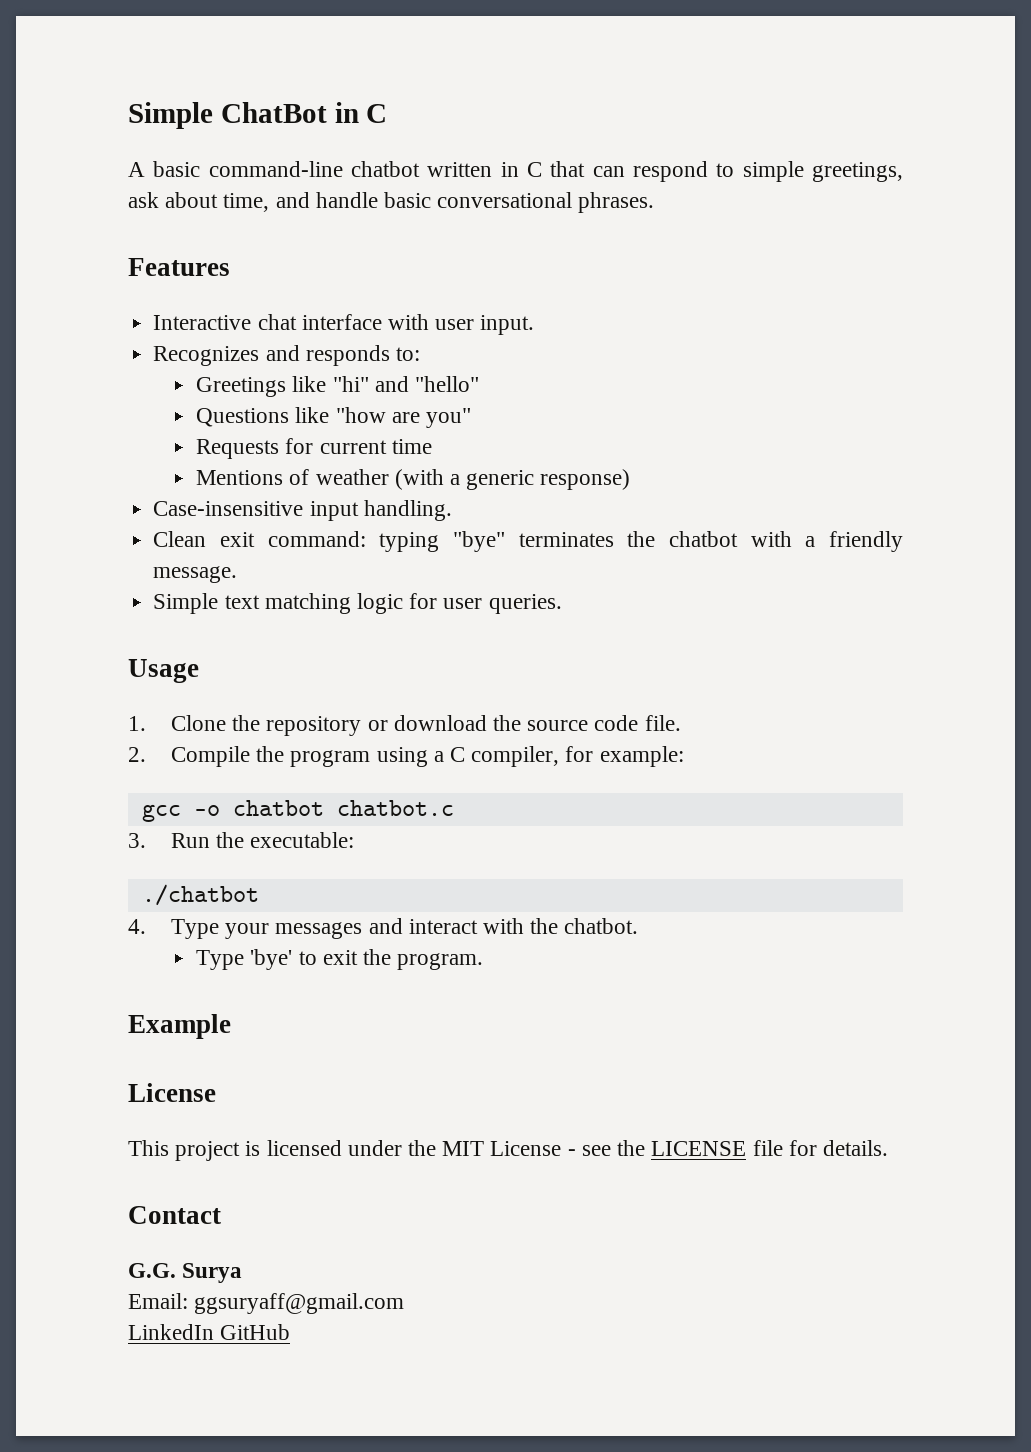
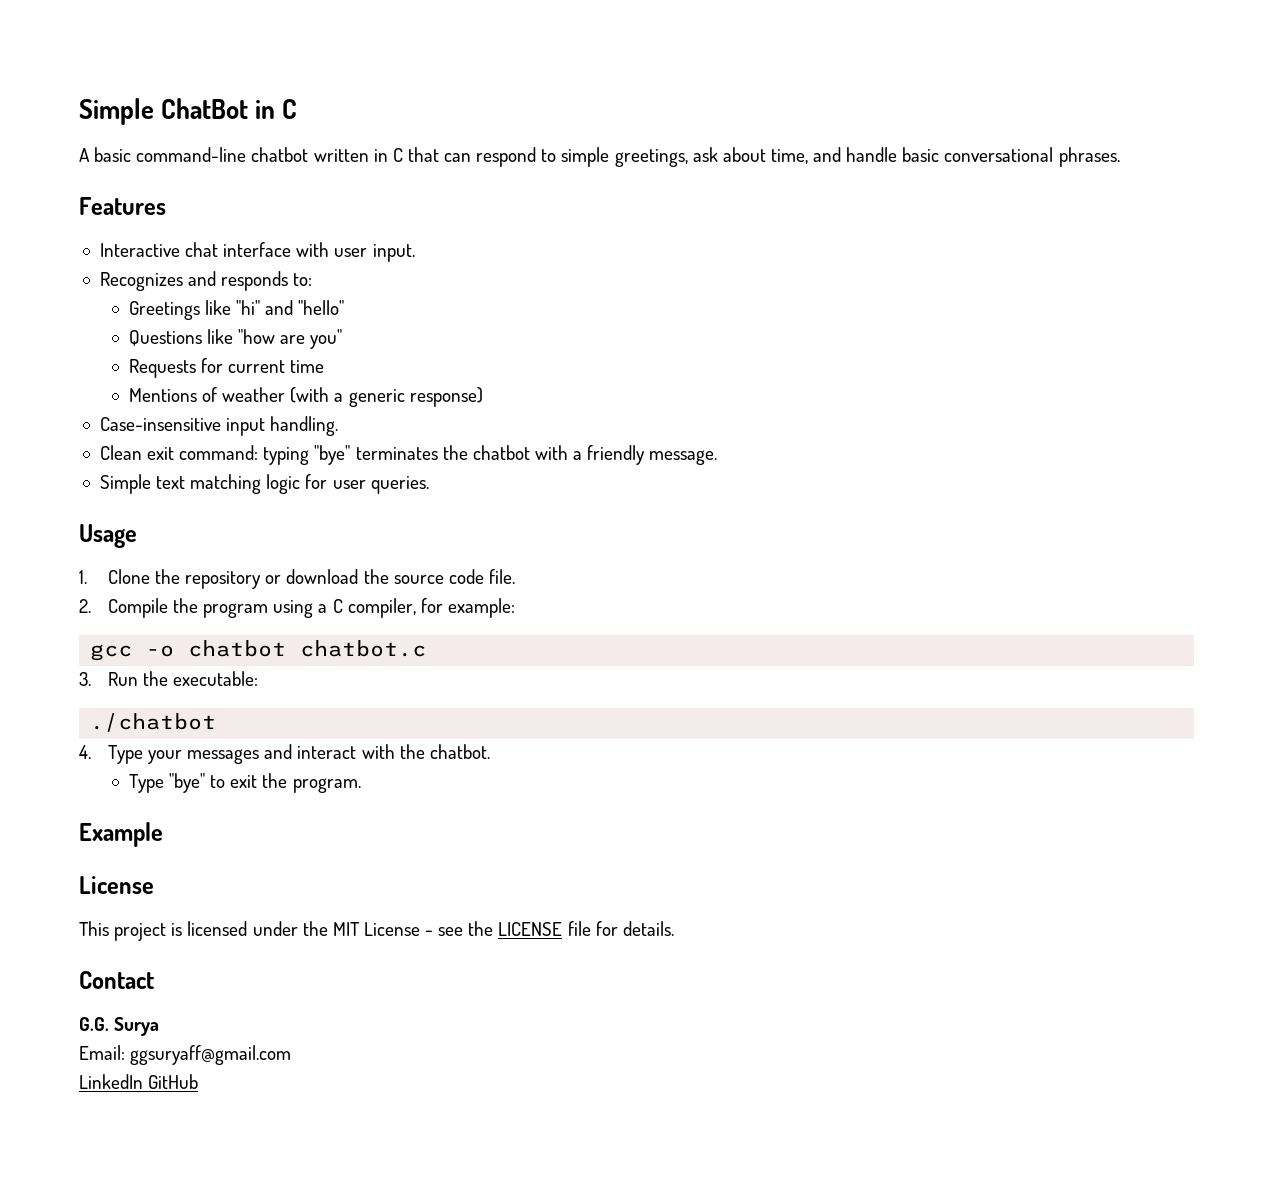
- Type 'bye' to exit the program.
+ Type "bye" to exit the program.

